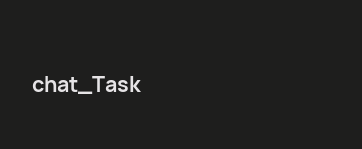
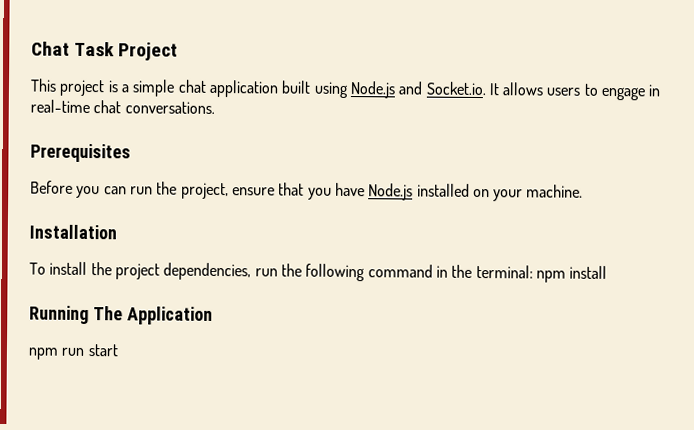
- chat_Task
+ Chat Task Project
+ This project is a simple chat application built using Node.js and Socket.io. It allows users to engage in real-time chat conversations.
+ Prerequisites
+ Before you can run the project, ensure that you have Node.js installed on your machine.
+ Installation
+ To install the project dependencies, run the following command in the terminal: npm install
+ Running The Application
+ npm run start

